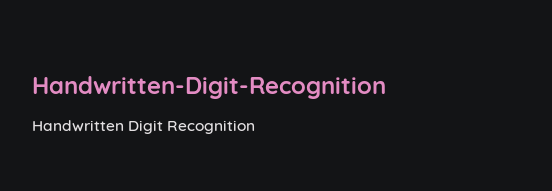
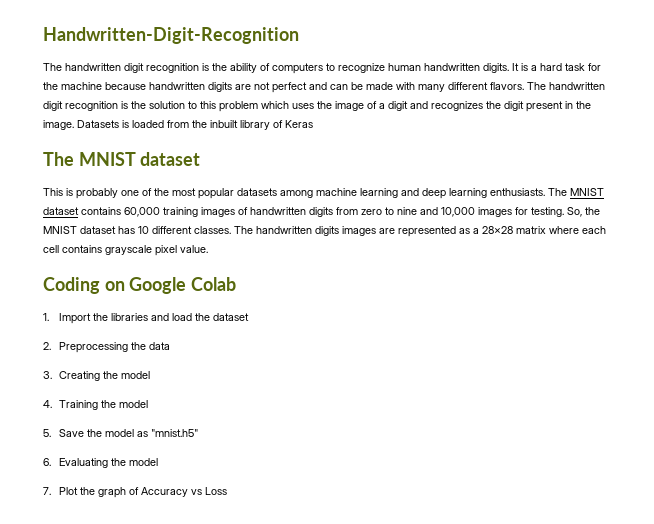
- Handwritten Digit Recognition
+ The handwritten digit recognition is the ability of computers to recognize human handwritten digits. It is a hard task for the machine because handwritten digits are not perfect and can be made with many different flavors. The handwritten digit recognition is the solution to this problem which uses the image of a digit and recognizes the digit present in the image. Datasets is loaded from the inbuilt library of Keras
+ The MNIST dataset
+ This is probably one of the most popular datasets among machine learning and deep learning enthusiasts. The MNIST dataset contains 60,000 training images of handwritten digits from zero to nine and 10,000 images for testing. So, the MNIST dataset has 10 different classes. The handwritten digits images are represented as a 28×28 matrix where each cell contains grayscale pixel value.
+ Coding on Google Colab
+ 1. Import the libraries and load the dataset
+ 2. Preprocessing the data
+ 3. Creating the model
+ 4. Training the model
+ 5. Save the model as "mnist.h5"
+ 6. Evaluating the model
+ 7. Plot the graph of Accuracy vs Loss

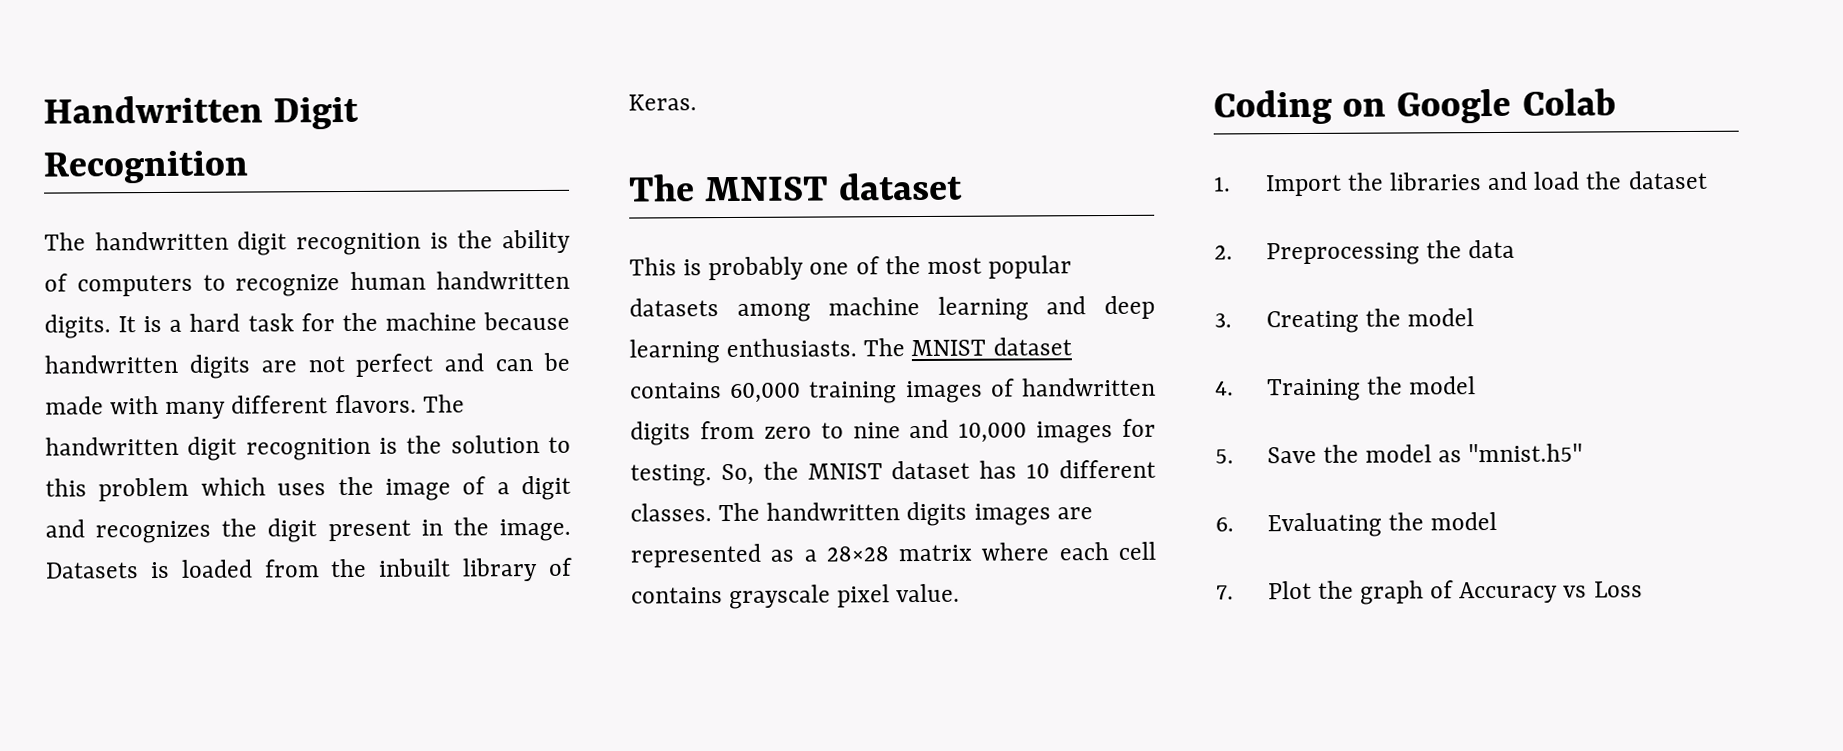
- Handwritten-Digit-Recognition
+ Handwritten Digit Recognition
- Datasets is loaded from the inbuilt library of Keras
+ Datasets is loaded from the inbuilt library of Keras.

